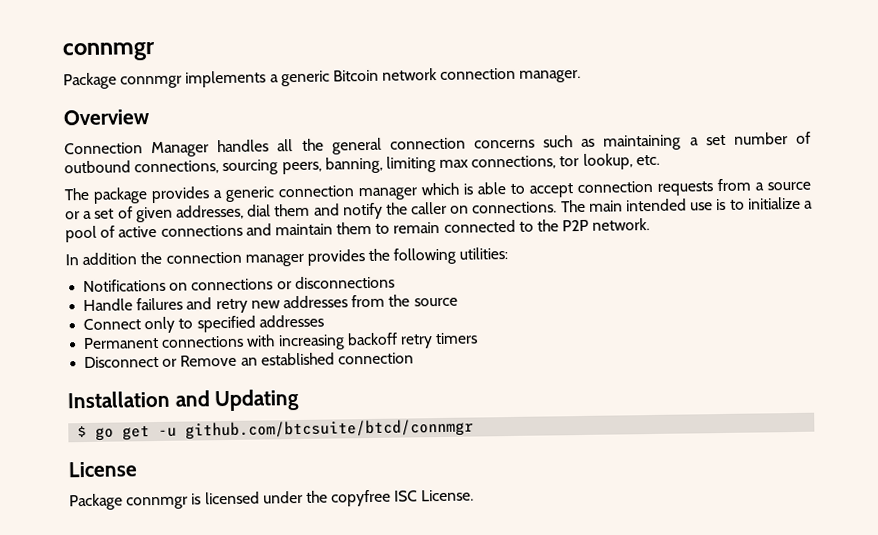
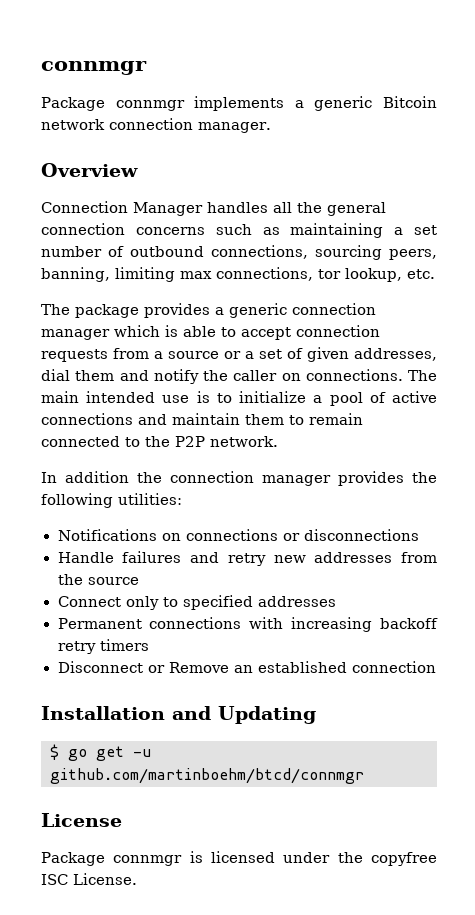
- $ go get -u github.com/btcsuite/btcd/connmgr
+ $ go get -u github.com/martinboehm/btcd/connmgr

